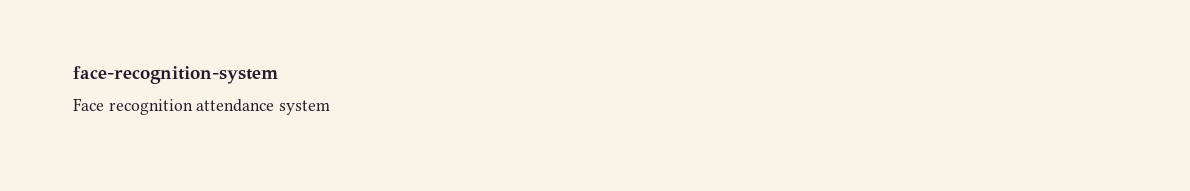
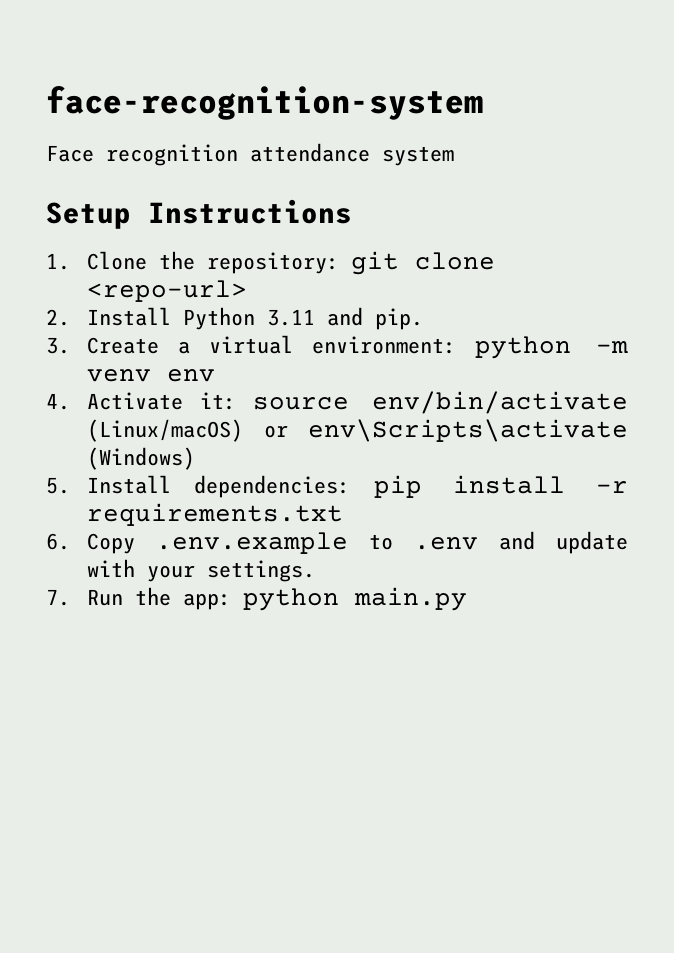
+ Setup Instructions
+ 1. Clone the repository: git clone <repo-url>
+ 2. Install Python 3.11 and pip.
+ 3. Create a virtual environment: python -m venv env
+ 4. Activate it: source env/bin/activate (Linux/macOS) or env\Scripts\activate (Windows)
+ 5. Install dependencies: pip install -r requirements.txt
+ 6. Copy .env.example to .env and update with your settings.
+ 7. Run the app: python main.py

